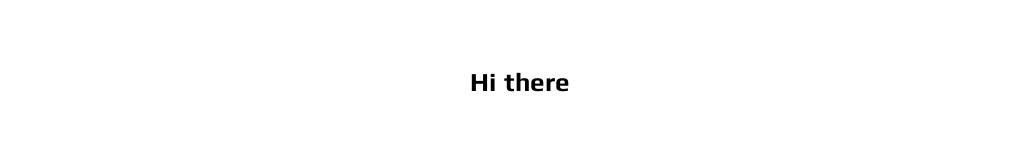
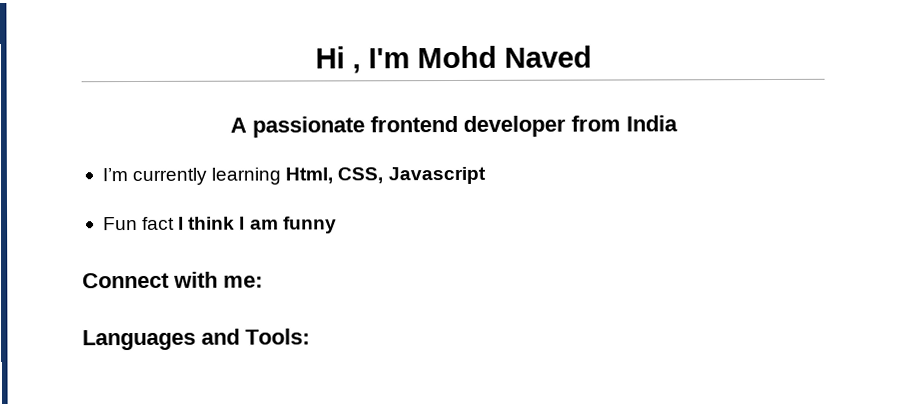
- Hi there
+ Hi , I'm Mohd Naved
+ A passionate frontend developer from India
+ I’m currently learning Html, CSS, Javascript
+ Fun fact I think I am funny
+ Connect with me:
+ Languages and Tools:

